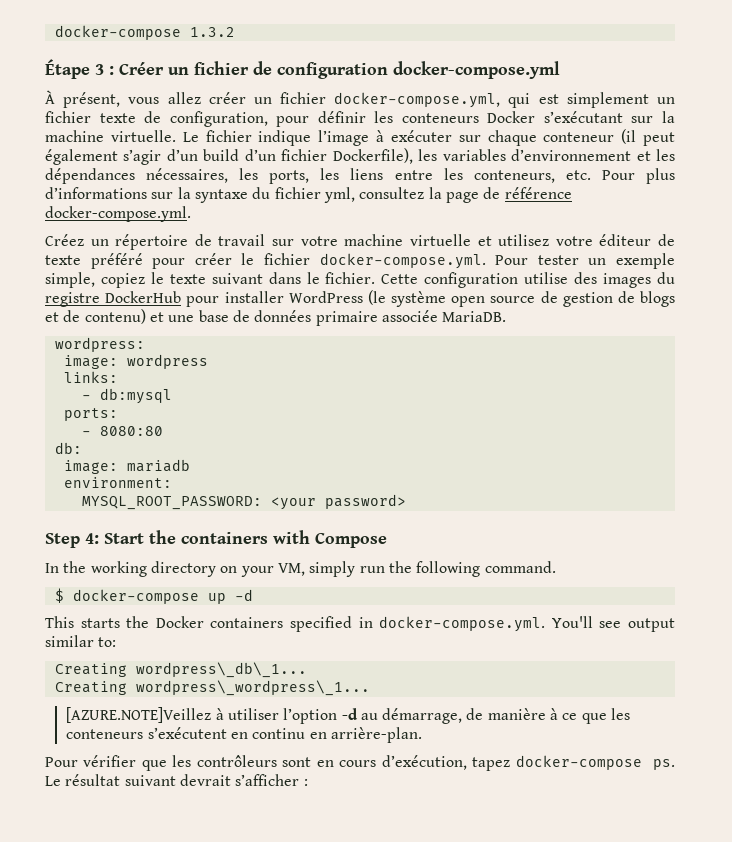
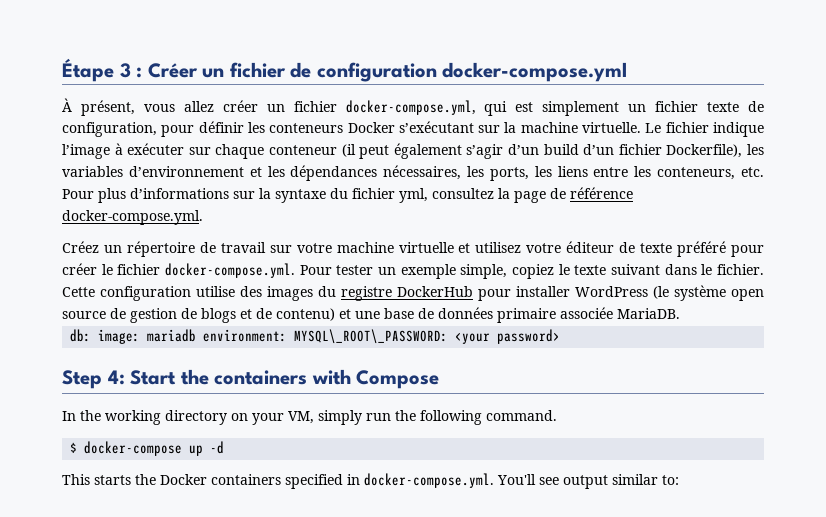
- docker-compose 1.3.2
- wordpress:
- image: wordpress
- links:
- - db:mysql
- ports:
- - 8080:80
- db:
- image: mariadb
- environment:
- MYSQL_ROOT_PASSWORD: <your password>
+ db: image: mariadb environment: MYSQL\_ROOT\_PASSWORD: <your password>
- Creating wordpress\_db\_1...
- Creating wordpress\_wordpress\_1...
- [AZURE.NOTE]Veillez à utiliser l’option -d au démarrage, de manière à ce que les conteneurs s’exécutent en continu en arrière-plan.
- Pour vérifier que les contrôleurs sont en cours d’exécution, tapez docker-compose ps. Le résultat suivant devrait s’afficher :

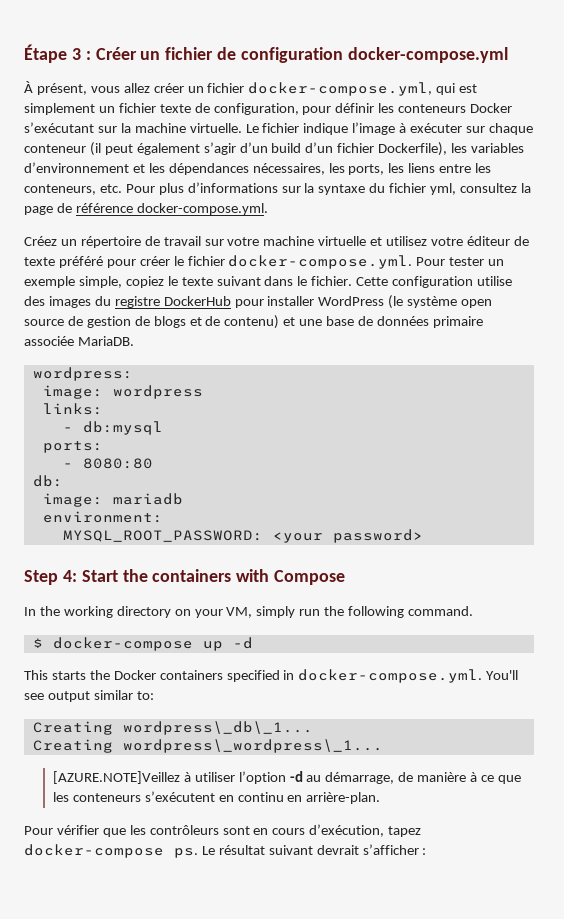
+ wordpress:
+ image: wordpress
+ links:
+ - db:mysql
+ ports:
+ - 8080:80
- db: image: mariadb environment: MYSQL\_ROOT\_PASSWORD: <your password>
+ db:
+ image: mariadb
+ environment:
+ MYSQL_ROOT_PASSWORD: <your password>
+ Creating wordpress\_db\_1...
+ Creating wordpress\_wordpress\_1...
+ [AZURE.NOTE]Veillez à utiliser l’option -d au démarrage, de manière à ce que les conteneurs s’exécutent en continu en arrière-plan.
+ Pour vérifier que les contrôleurs sont en cours d’exécution, tapez docker-compose ps. Le résultat suivant devrait s’afficher :

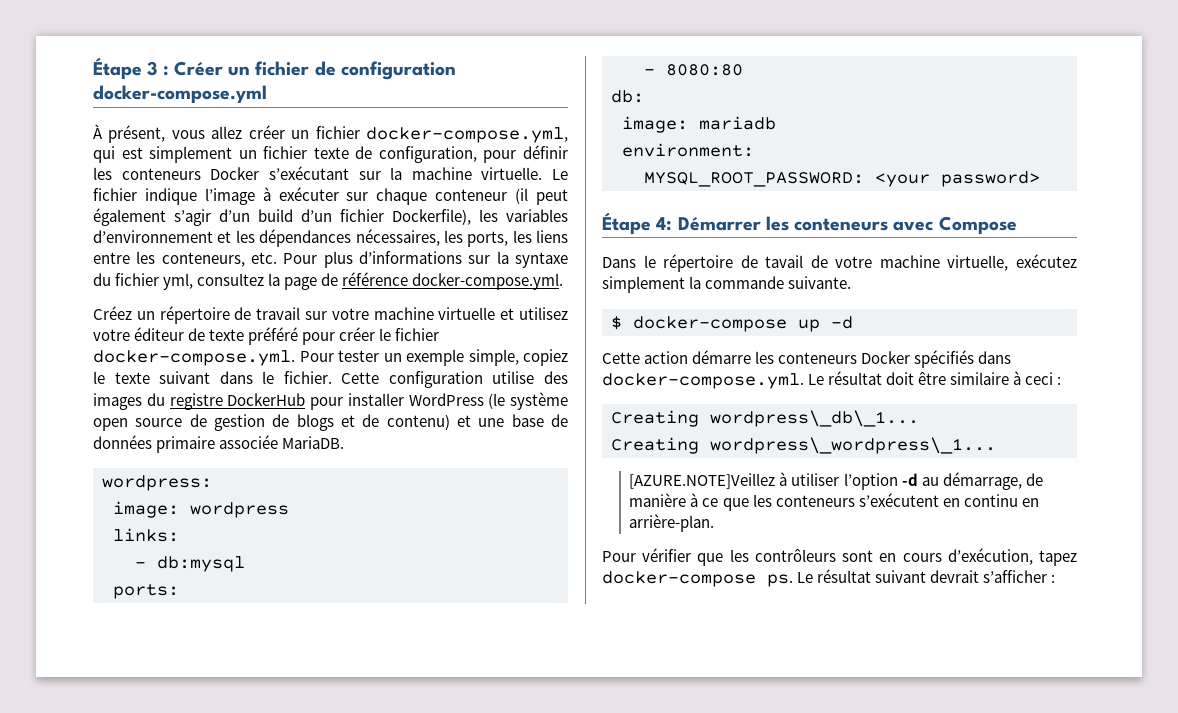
- Step 4: Start the containers with Compose
- In the working directory on your VM, simply run the following command.
+ Étape 4: Démarrer les conteneurs avec Compose
+ Dans le répertoire de tavail de votre machine virtuelle, exécutez simplement la commande suivante.
  $ docker-compose up -d
- This starts the Docker containers specified in docker-compose.yml. You'll see output similar to:
+ Cette action démarre les conteneurs Docker spécifiés dans docker-compose.yml. Le résultat doit être similaire à ceci :

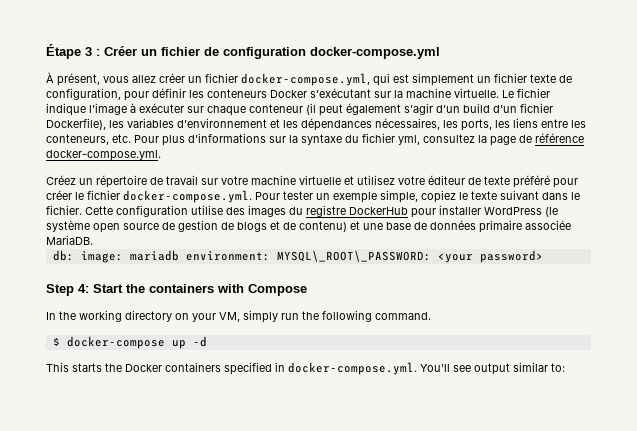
- wordpress:
- image: wordpress
- links:
- - db:mysql
- ports:
- - 8080:80
- db:
- image: mariadb
- environment:
- MYSQL_ROOT_PASSWORD: <your password>
+ db: image: mariadb environment: MYSQL\_ROOT\_PASSWORD: <your password>
- Étape 4: Démarrer les conteneurs avec Compose
- Dans le répertoire de tavail de votre machine virtuelle, exécutez simplement la commande suivante.
+ Step 4: Start the containers with Compose
+ In the working directory on your VM, simply run the following command.
  $ docker-compose up -d
- Cette action démarre les conteneurs Docker spécifiés dans docker-compose.yml. Le résultat doit être similaire à ceci :
- Creating wordpress\_db\_1...
- Creating wordpress\_wordpress\_1...
- [AZURE.NOTE]Veillez à utiliser l’option -d au démarrage, de manière à ce que les conteneurs s’exécutent en continu en arrière-plan.
- Pour vérifier que les contrôleurs sont en cours d’exécution, tapez docker-compose ps. Le résultat suivant devrait s’afficher :
+ This starts the Docker containers specified in docker-compose.yml. You'll see output similar to:

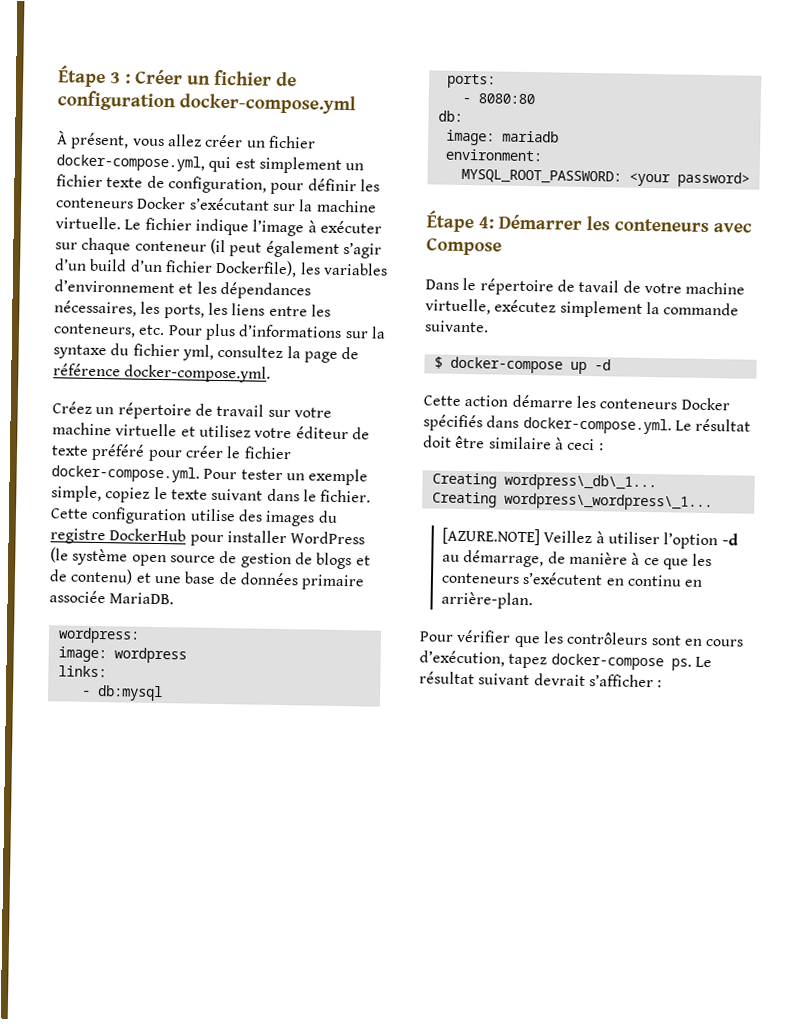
+ wordpress:
+ image: wordpress
+ links:
+ - db:mysql
+ ports:
+ - 8080:80
- db: image: mariadb environment: MYSQL\_ROOT\_PASSWORD: <your password>
+ db:
+ image: mariadb
+ environment:
+ MYSQL_ROOT_PASSWORD: <your password>
- Step 4: Start the containers with Compose
- In the working directory on your VM, simply run the following command.
+ Étape 4: Démarrer les conteneurs avec Compose
+ Dans le répertoire de tavail de votre machine virtuelle, exécutez simplement la commande suivante.
  $ docker-compose up -d
- This starts the Docker containers specified in docker-compose.yml. You'll see output similar to:
+ Cette action démarre les conteneurs Docker spécifiés dans docker-compose.yml. Le résultat doit être similaire à ceci :
+ Creating wordpress\_db\_1...
+ Creating wordpress\_wordpress\_1...
+ [AZURE.NOTE] Veillez à utiliser l’option -d au démarrage, de manière à ce que les conteneurs s’exécutent en continu en arrière-plan.
+ Pour vérifier que les contrôleurs sont en cours d’exécution, tapez docker-compose ps. Le résultat suivant devrait s’afficher :

